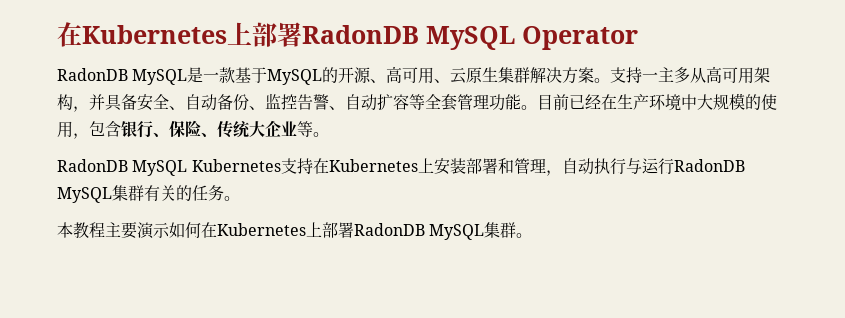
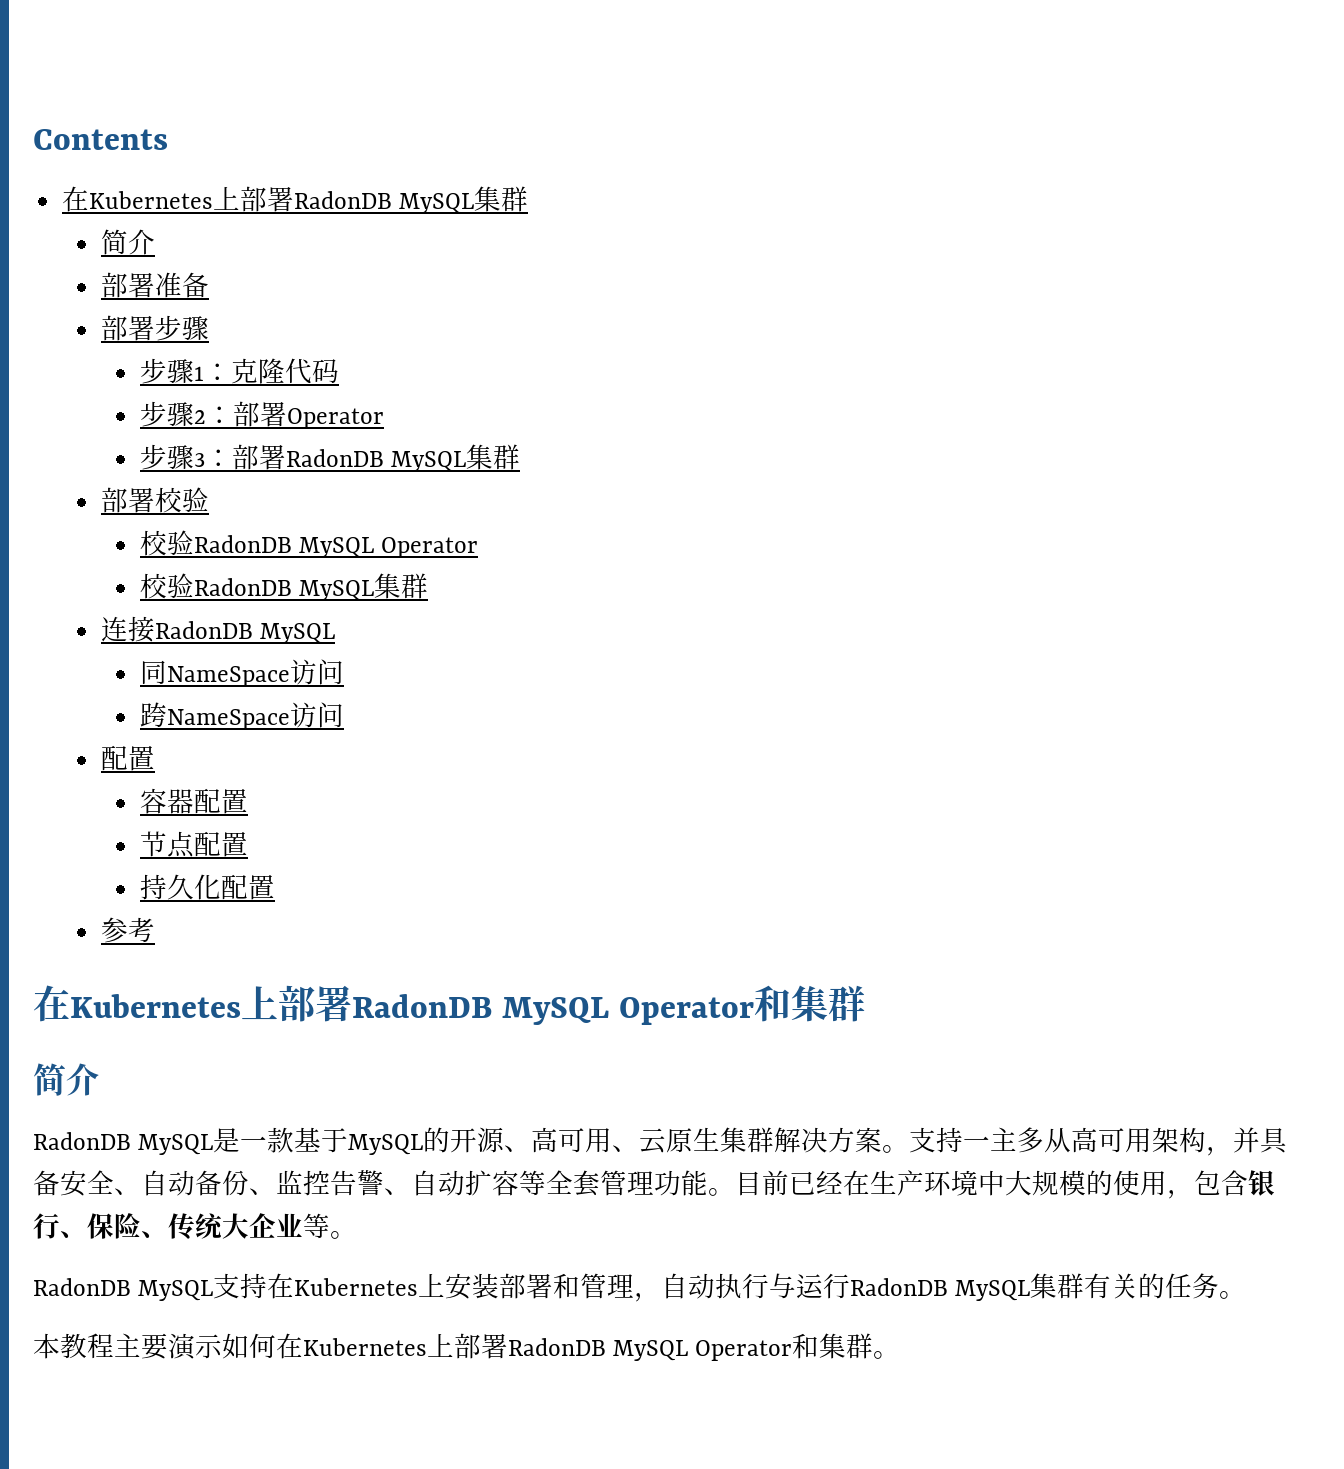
- 在Kubernetes上部署RadonDB MySQL Operator
+ Contents
+ 在Kubernetes上部署RadonDB MySQL集群
+ 简介
+ 部署准备
+ 部署步骤
+ 步骤1：克隆代码
+ 步骤2：部署Operator
+ 步骤3：部署RadonDB MySQL集群
+ 部署校验
+ 校验RadonDB MySQL Operator
+ 校验RadonDB MySQL集群
+ 连接RadonDB MySQL
+ 同NameSpace访问
+ 跨NameSpace访问
+ 配置
+ 容器配置
+ 节点配置
+ 持久化配置
+ 参考
+ 在Kubernetes上部署RadonDB MySQL Operator和集群
+ 简介
- RadonDB MySQL Kubernetes支持在Kubernetes上安装部署和管理，自动执行与运行RadonDB MySQL集群有关的任务。
+ RadonDB MySQL支持在Kubernetes上安装部署和管理，自动执行与运行RadonDB MySQL集群有关的任务。
- 本教程主要演示如何在Kubernetes上部署RadonDB MySQL集群。
+ 本教程主要演示如何在Kubernetes上部署RadonDB MySQL Operator和集群。

